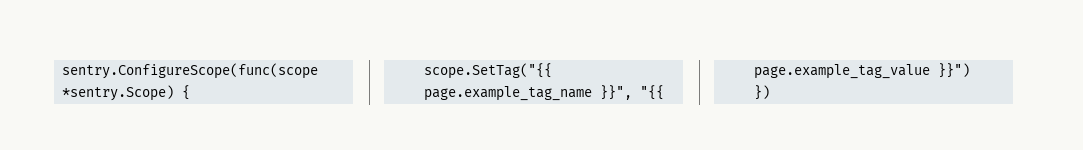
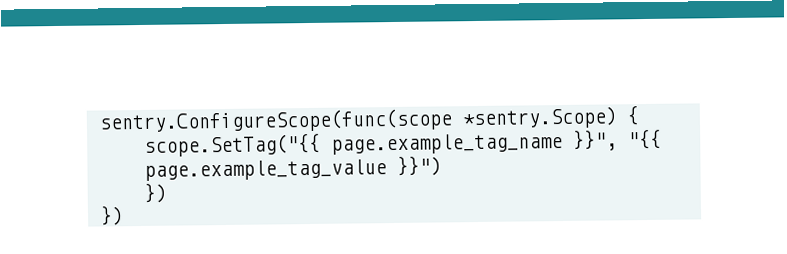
  scope.SetTag("{{ page.example_tag_name }}", "{{ page.example_tag_value }}")
+ })

